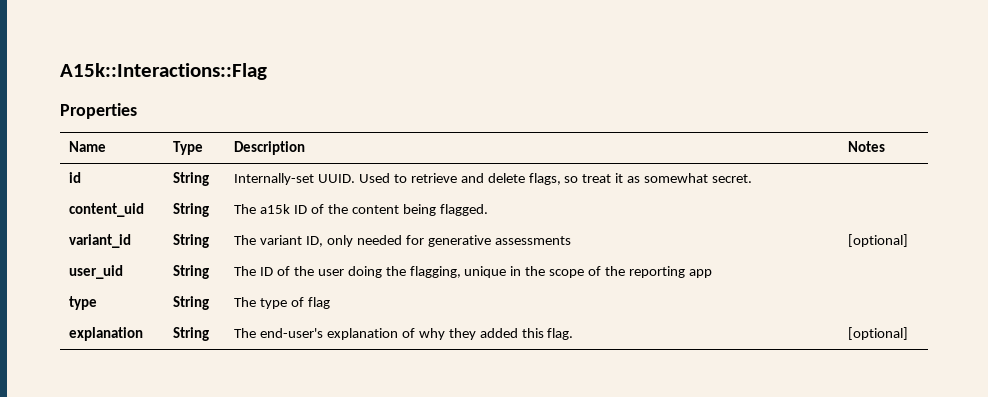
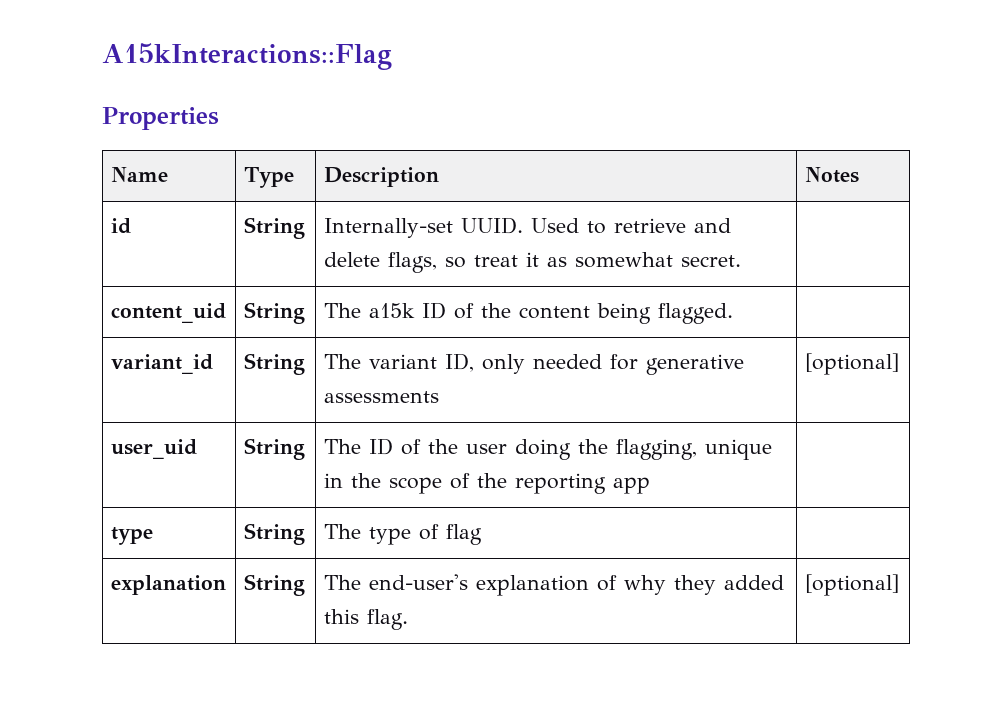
- A15k::Interactions::Flag
+ A15kInteractions::Flag

